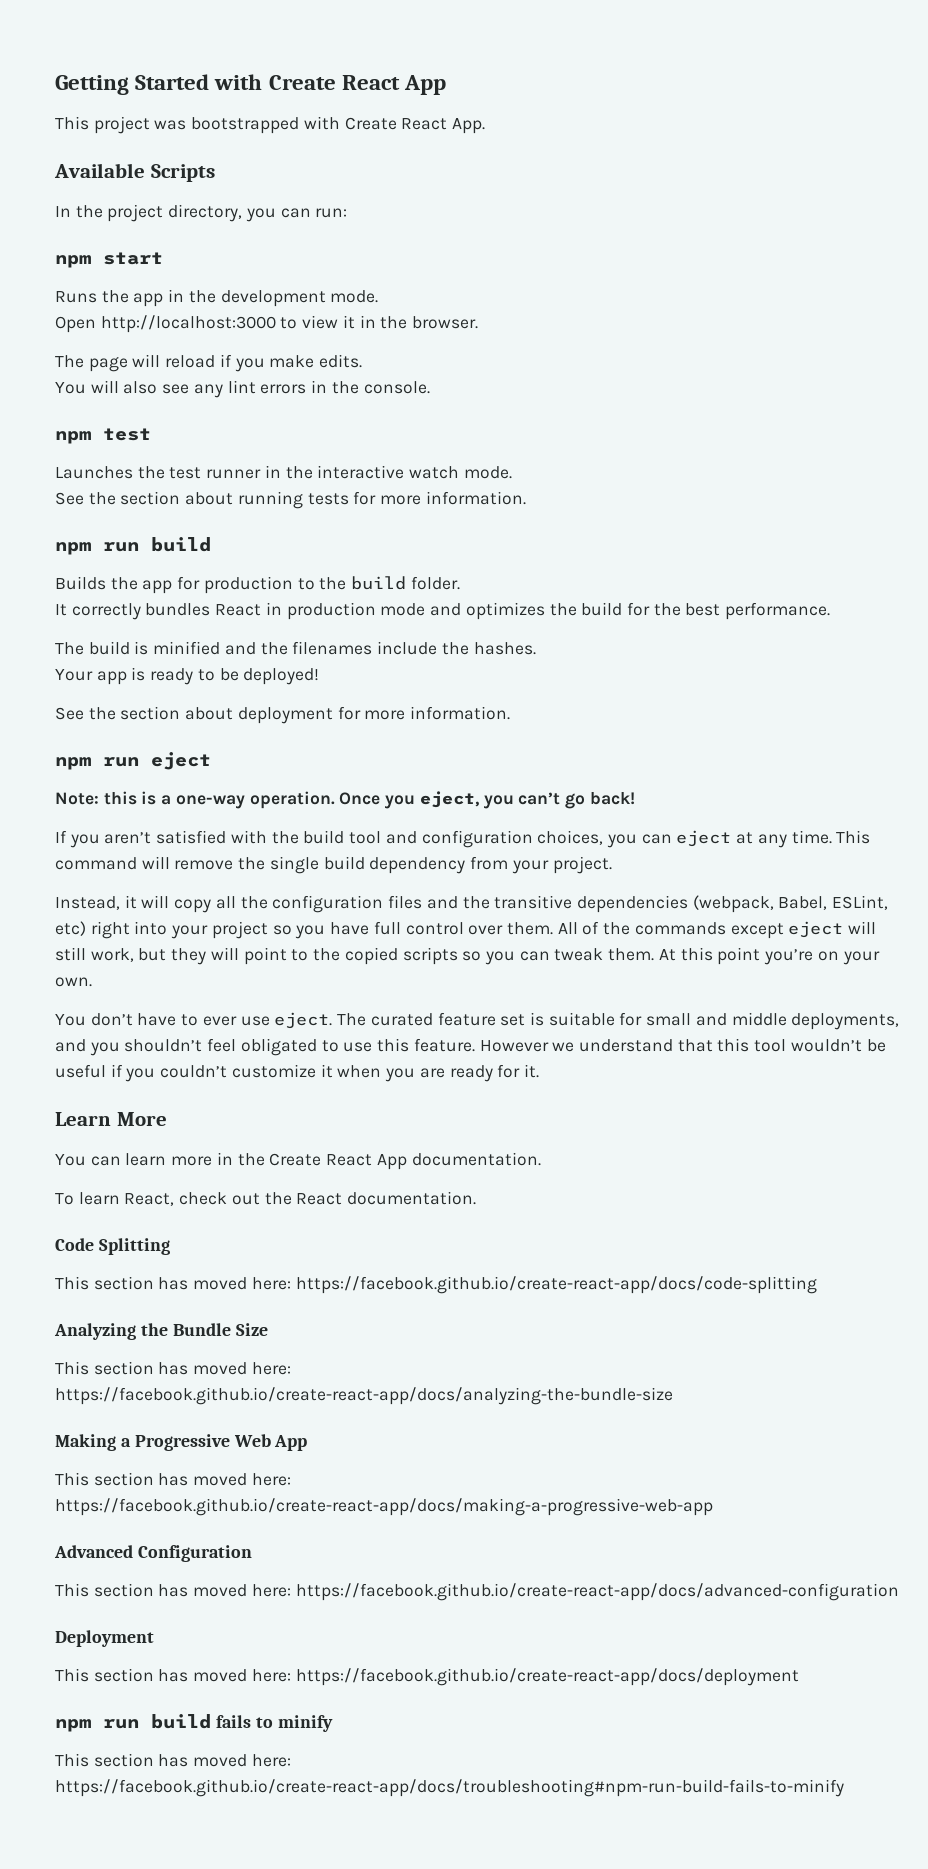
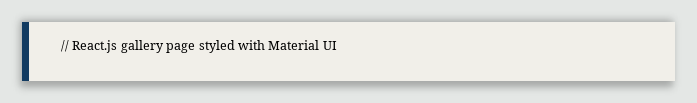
- Getting Started with Create React App
- This project was bootstrapped with Create React App.
- Available Scripts
- In the project directory, you can run:
- npm start
- Runs the app in the development mode.
- Open http://localhost:3000 to view it in the browser.
- The page will reload if you make edits.
- You will also see any lint errors in the console.
- npm test
- Launches the test runner in the interactive watch mode.
- See the section about running tests for more information.
- npm run build
- Builds the app for production to the build folder.
- It correctly bundles React in production mode and optimizes the build for the best performance.
- The build is minified and the filenames include the hashes.
- Your app is ready to be deployed!
- See the section about deployment for more information.
- npm run eject
- Note: this is a one-way operation. Once you eject, you can’t go back!
- If you aren’t satisfied with the build tool and configuration choices, you can eject at any time. This command will remove the single build dependency from your project.
- Instead, it will copy all the configuration files and the transitive dependencies (webpack, Babel, ESLint, etc) right into your project so you have full control over them. All of the commands except eject will still work, but they will point to the copied scripts so you can tweak them. At this point you’re on your own.
- You don’t have to ever use eject. The curated feature set is suitable for small and middle deployments, and you shouldn’t feel obligated to use this feature. However we understand that this tool wouldn’t be useful if you couldn’t customize it when you are ready for it.
- Learn More
- You can learn more in the Create React App documentation.
- To learn React, check out the React documentation.
- Code Splitting
- This section has moved here: https://facebook.github.io/create-react-app/docs/code-splitting
- Analyzing the Bundle Size
- This section has moved here: https://facebook.github.io/create-react-app/docs/analyzing-the-bundle-size
- Making a Progressive Web App
- This section has moved here: https://facebook.github.io/create-react-app/docs/making-a-progressive-web-app
- Advanced Configuration
- This section has moved here: https://facebook.github.io/create-react-app/docs/advanced-configuration
- Deployment
- This section has moved here: https://facebook.github.io/create-react-app/docs/deployment
- npm run build fails to minify
- This section has moved here: https://facebook.github.io/create-react-app/docs/troubleshooting#npm-run-build-fails-to-minify
+ // React.js gallery page styled with Material UI

